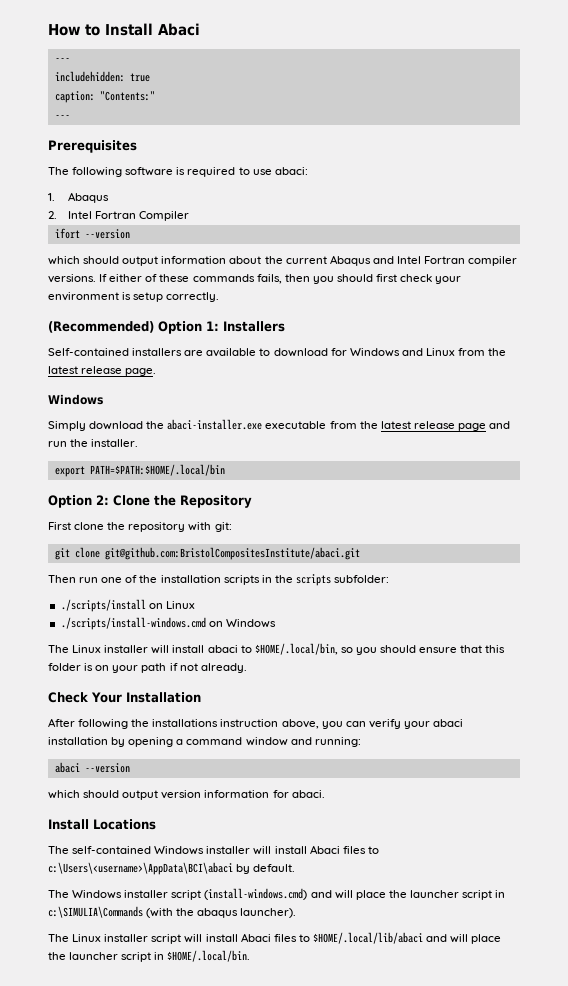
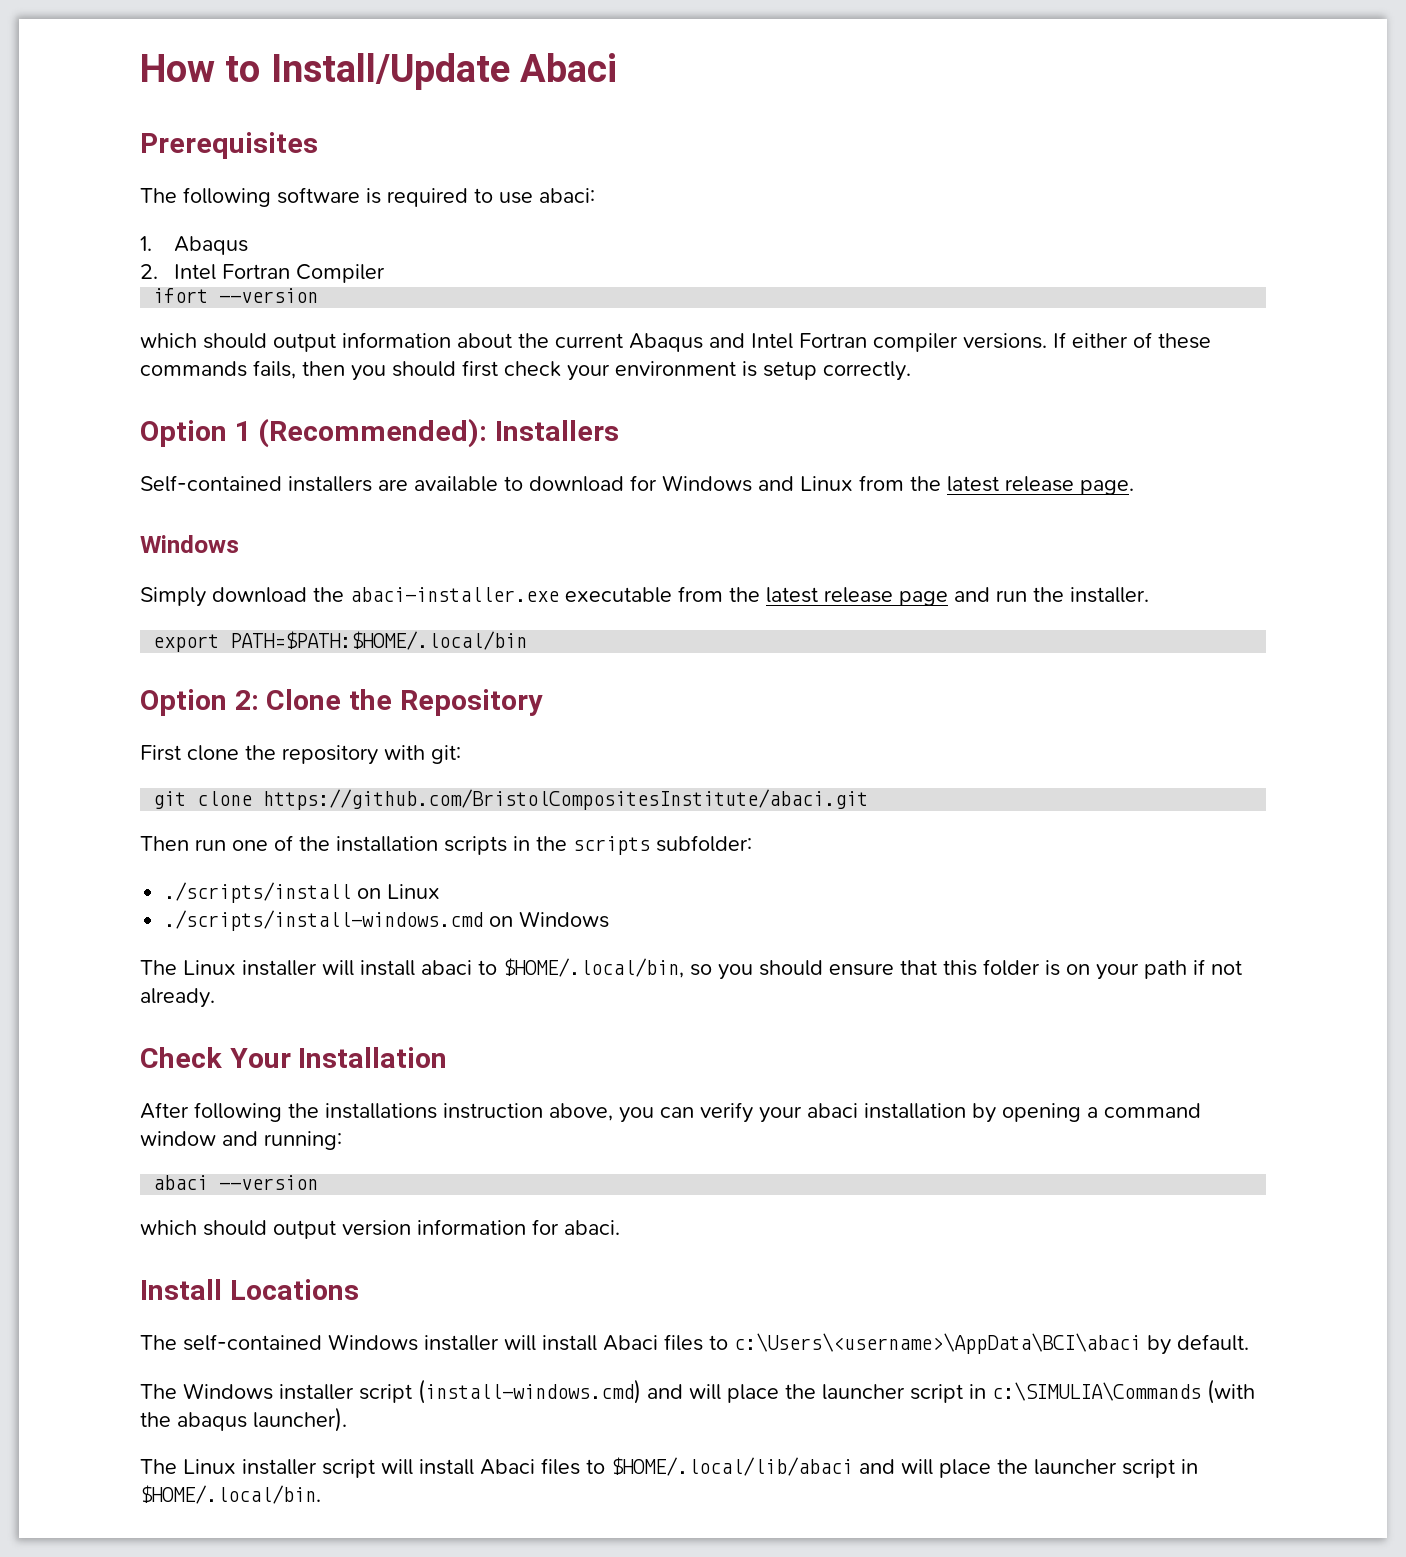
- How to Install Abaci
- ---
- includehidden: true
- caption: "Contents:"
- ---
+ How to Install/Update Abaci
- (Recommended) Option 1: Installers
+ Option 1 (Recommended): Installers
- git clone git@github.com:BristolCompositesInstitute/abaci.git
+ git clone https://github.com/BristolCompositesInstitute/abaci.git

